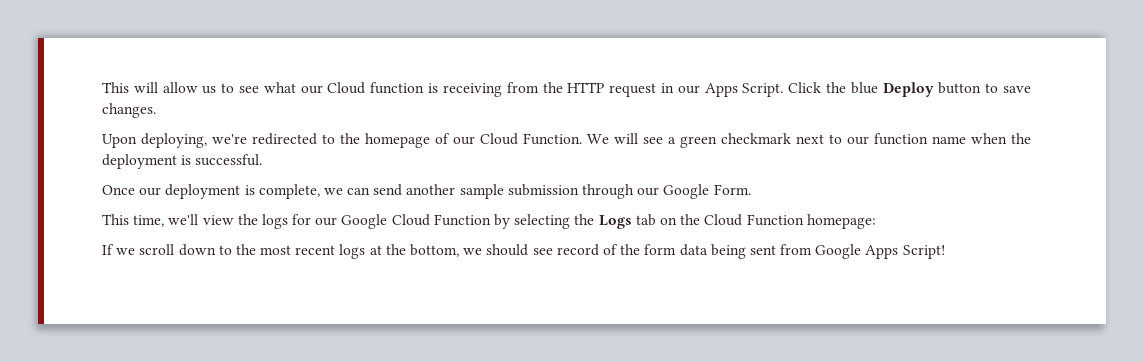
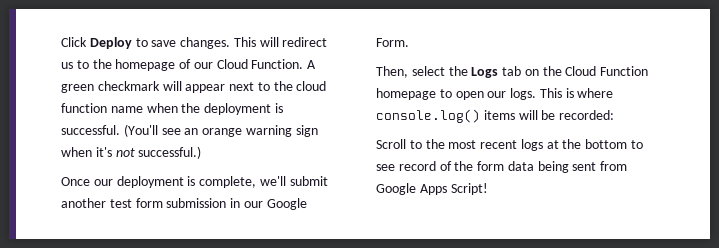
- This will allow us to see what our Cloud function is receiving from the HTTP request in our Apps Script. Click the blue Deploy button to save changes.
- Upon deploying, we're redirected to the homepage of our Cloud Function.
+ Click Deploy to save changes. This will redirect us to the homepage of our Cloud Function.
- We will see a green checkmark next to our function name when the deployment is successful.
+ A green checkmark will appear next to the cloud function name when the deployment is successful. (You'll see an orange warning sign when it's not successful.)
- Once our deployment is complete, we can send another sample submission through our Google Form.
- This time, we'll view the logs for our Google Cloud Function by selecting the Logs tab on the Cloud Function homepage:
- If we scroll down to the most recent logs at the bottom, we should see record of the form data being sent from Google Apps Script!
+ Once our deployment is complete, we'll submit another test form submission in our Google Form.
+ Then, select the Logs tab on the Cloud Function homepage to open our logs. This is where console.log() items will be recorded:
+ Scroll to the most recent logs at the bottom to see record of the form data being sent from Google Apps Script!

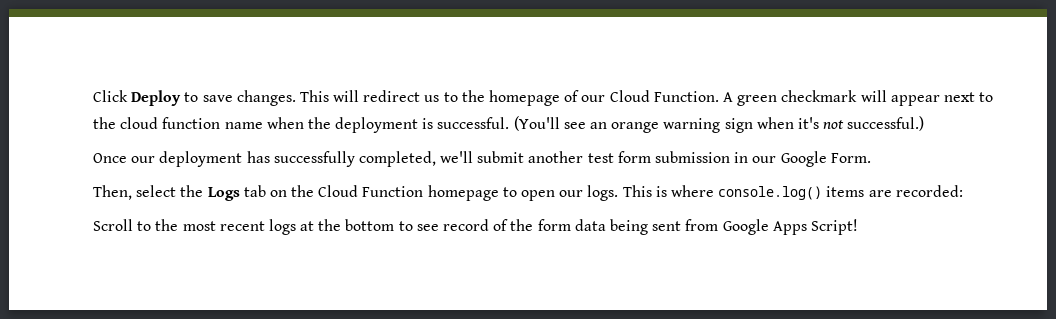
- Once our deployment is complete, we'll submit another test form submission in our Google Form.
+ Once our deployment has successfully completed, we'll submit another test form submission in our Google Form.
- This is where console.log() items will be recorded:
+ This is where console.log() items are recorded:

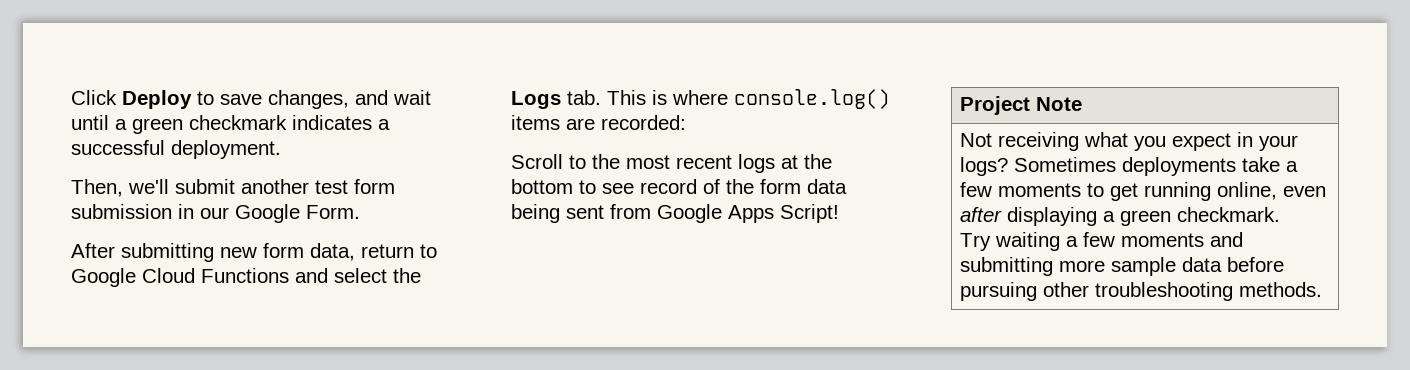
- Click Deploy to save changes. This will redirect us to the homepage of our Cloud Function. A green checkmark will appear next to the cloud function name when the deployment is successful. (You'll see an orange warning sign when it's not successful.)
- Once our deployment has successfully completed, we'll submit another test form submission in our Google Form.
+ Click Deploy to save changes, and wait until a green checkmark indicates a successful deployment.
+ Then, we'll submit another test form submission in our Google Form.
- Then, select the Logs tab on the Cloud Function homepage to open our logs. This is where console.log() items are recorded:
+ After submitting new form data, return to Google Cloud Functions and select the Logs tab. This is where console.log() items are recorded:
+ Project Note
+ Not receiving what you expect in your logs? Sometimes deployments take a few moments to get running online, even after displaying a green checkmark.
+ Try waiting a few moments and submitting more sample data before pursuing other troubleshooting methods.

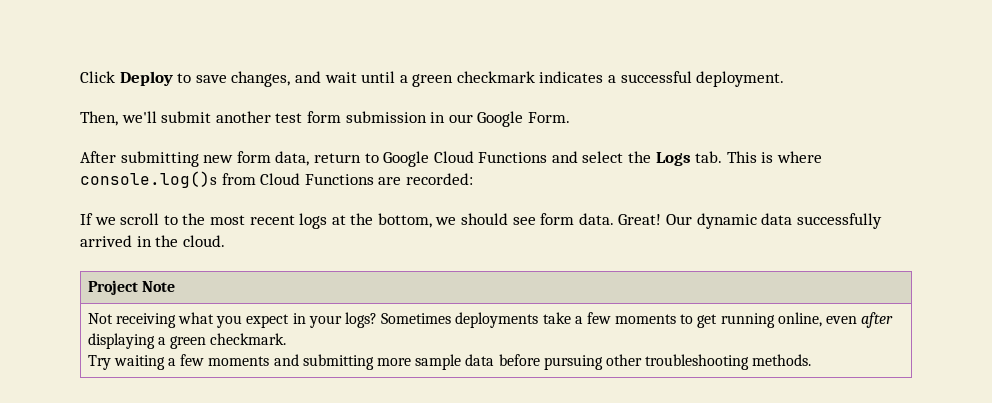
- After submitting new form data, return to Google Cloud Functions and select the Logs tab. This is where console.log() items are recorded:
+ After submitting new form data, return to Google Cloud Functions and select the Logs tab. This is where console.log()s from Cloud Functions are recorded:
- Scroll to the most recent logs at the bottom to see record of the form data being sent from Google Apps Script!
+ If we scroll to the most recent logs at the bottom, we should see form data. Great! Our dynamic data successfully arrived in the cloud.

